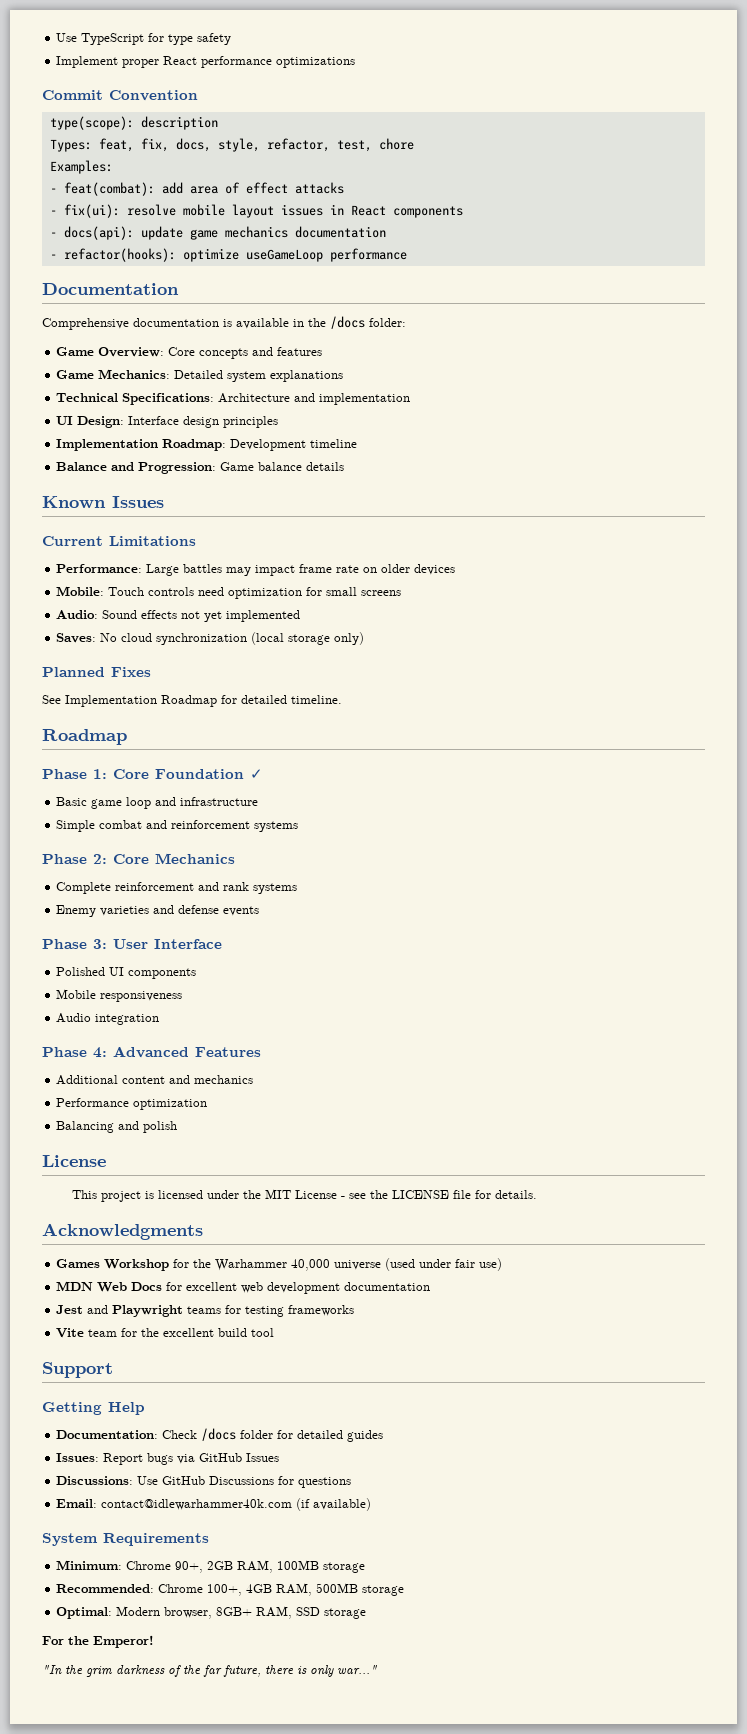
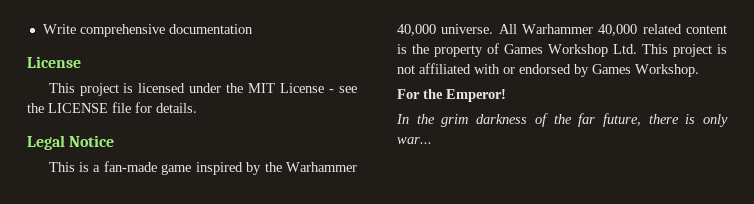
- Use TypeScript for type safety
- Implement proper React performance optimizations
- Commit Convention
- type(scope): description
- Types: feat, fix, docs, style, refactor, test, chore
- Examples:
- - feat(combat): add area of effect attacks
- - fix(ui): resolve mobile layout issues in React components
- - docs(api): update game mechanics documentation
- - refactor(hooks): optimize useGameLoop performance
- Documentation
- Comprehensive documentation is available in the /docs folder:
- Game Overview: Core concepts and features
- Game Mechanics: Detailed system explanations
- Technical Specifications: Architecture and implementation
- UI Design: Interface design principles
- Implementation Roadmap: Development timeline
- Balance and Progression: Game balance details
- Known Issues
- Current Limitations
- Performance: Large battles may impact frame rate on older devices
- Mobile: Touch controls need optimization for small screens
- Audio: Sound effects not yet implemented
- Saves: No cloud synchronization (local storage only)
- Planned Fixes
- See Implementation Roadmap for detailed timeline.
- Roadmap
- Phase 1: Core Foundation ✓
- Basic game loop and infrastructure
- Simple combat and reinforcement systems
- Phase 2: Core Mechanics
- Complete reinforcement and rank systems
- Enemy varieties and defense events
- Phase 3: User Interface
- Polished UI components
- Mobile responsiveness
- Audio integration
- Phase 4: Advanced Features
- Additional content and mechanics
- Performance optimization
- Balancing and polish
+ Write comprehensive documentation
- Acknowledgments
- Games Workshop for the Warhammer 40,000 universe (used under fair use)
- MDN Web Docs for excellent web development documentation
- Jest and Playwright teams for testing frameworks
- Vite team for the excellent build tool
- Support
- Getting Help
- Documentation: Check /docs folder for detailed guides
- Issues: Report bugs via GitHub Issues
- Discussions: Use GitHub Discussions for questions
- Email: contact@idlewarhammer40k.com (if available)
- System Requirements
- Minimum: Chrome 90+, 2GB RAM, 100MB storage
- Recommended: Chrome 100+, 4GB RAM, 500MB storage
- Optimal: Modern browser, 8GB+ RAM, SSD storage
+ Legal Notice
+ This is a fan-made game inspired by the Warhammer 40,000 universe. All Warhammer 40,000 related content is the property of Games Workshop Ltd. This project is not affiliated with or endorsed by Games Workshop.
- "In the grim darkness of the far future, there is only war..."
+ In the grim darkness of the far future, there is only war...

